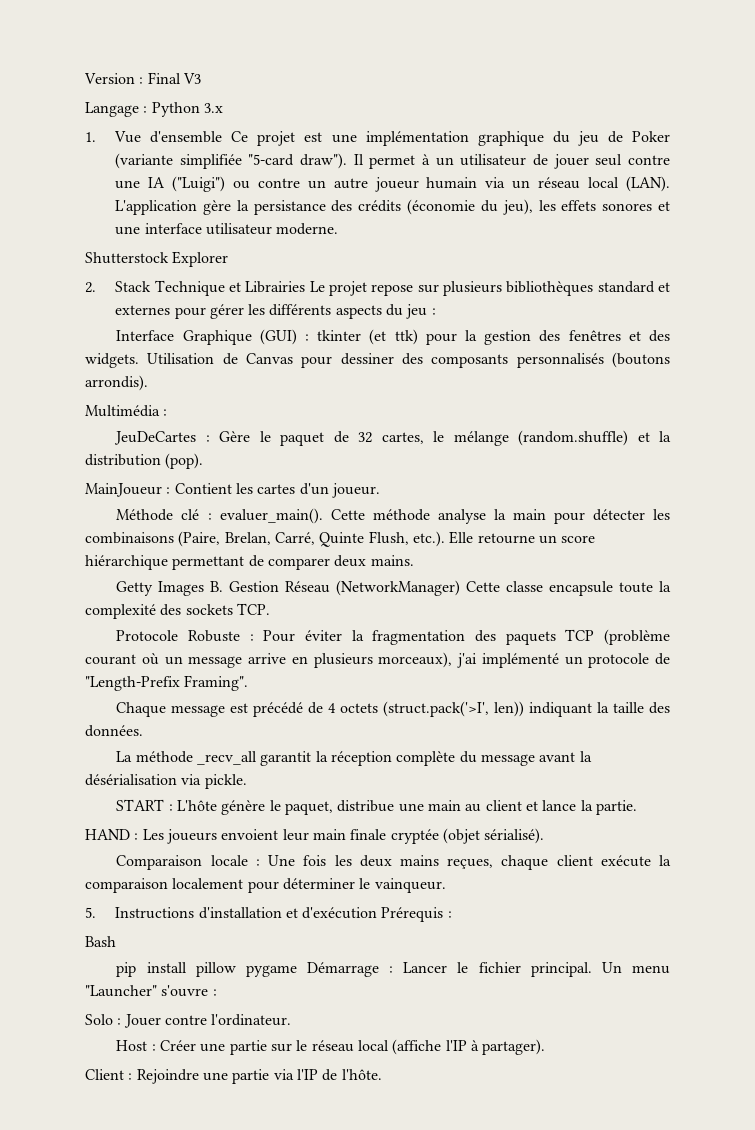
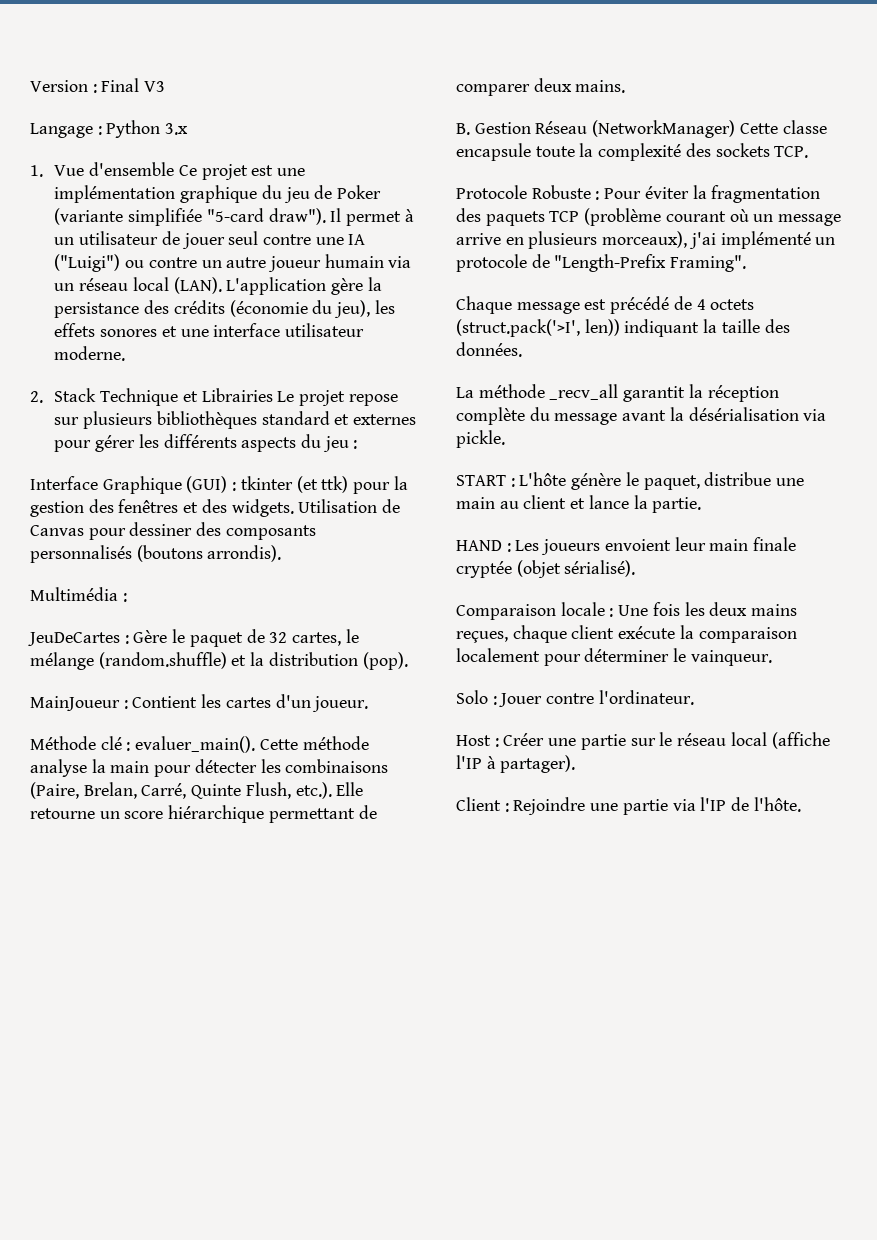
- Shutterstock Explorer
- Getty Images B. Gestion Réseau (NetworkManager) Cette classe encapsule toute la complexité des sockets TCP.
+ B. Gestion Réseau (NetworkManager) Cette classe encapsule toute la complexité des sockets TCP.
- 5. Instructions d'installation et d'exécution Prérequis :
- Bash
- pip install pillow pygame Démarrage : Lancer le fichier principal. Un menu "Launcher" s'ouvre :

